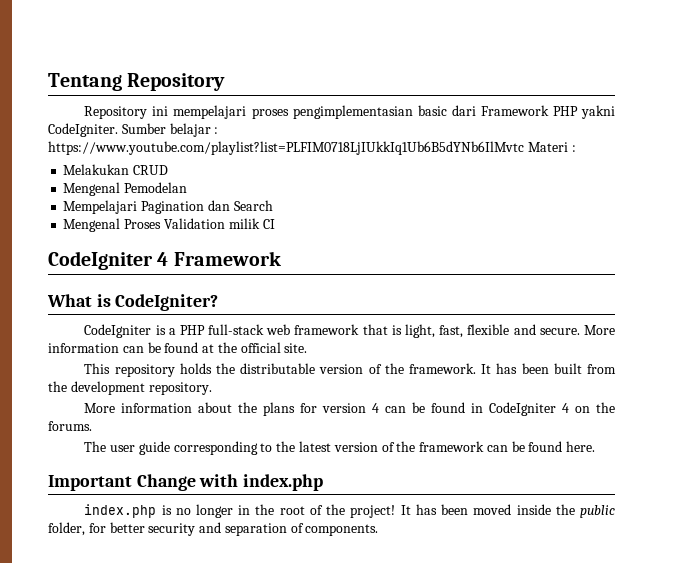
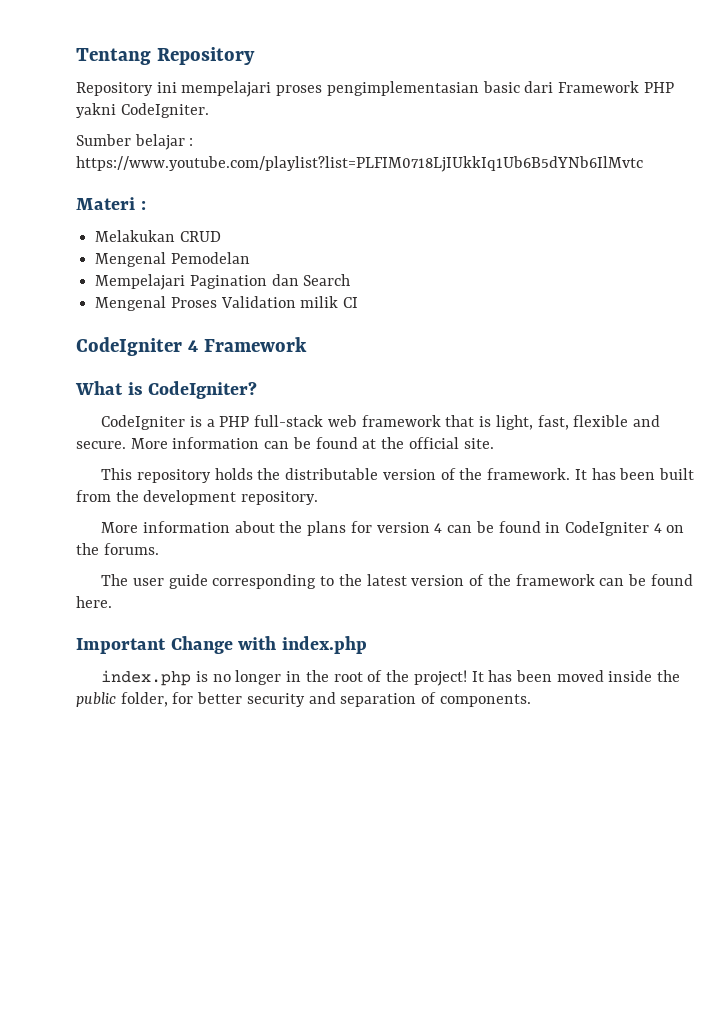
- Repository ini mempelajari proses pengimplementasian basic dari Framework PHP yakni CodeIgniter. Sumber belajar : https://www.youtube.com/playlist?list=PLFIM0718LjIUkkIq1Ub6B5dYNb6IlMvtc Materi :
+ Repository ini mempelajari proses pengimplementasian basic dari Framework PHP yakni CodeIgniter.
+ Sumber belajar : https://www.youtube.com/playlist?list=PLFIM0718LjIUkkIq1Ub6B5dYNb6IlMvtc
+ Materi :

